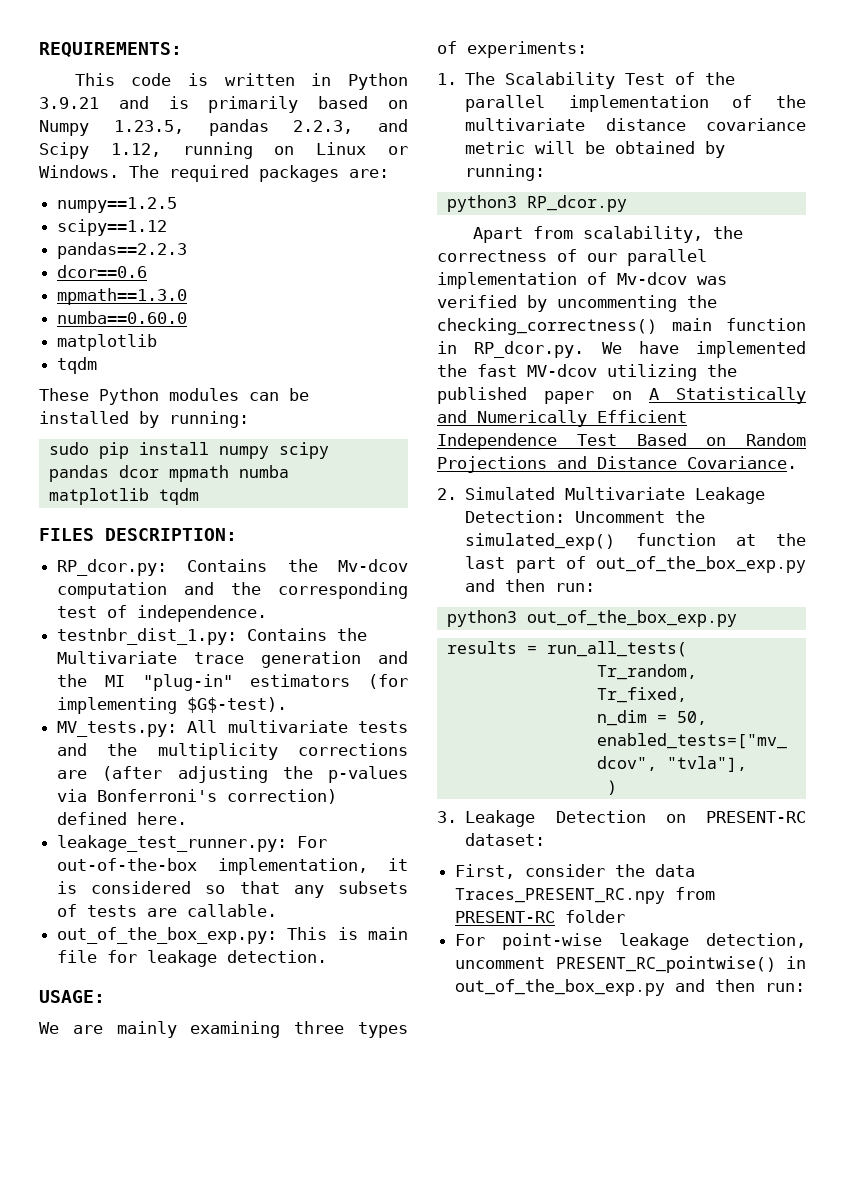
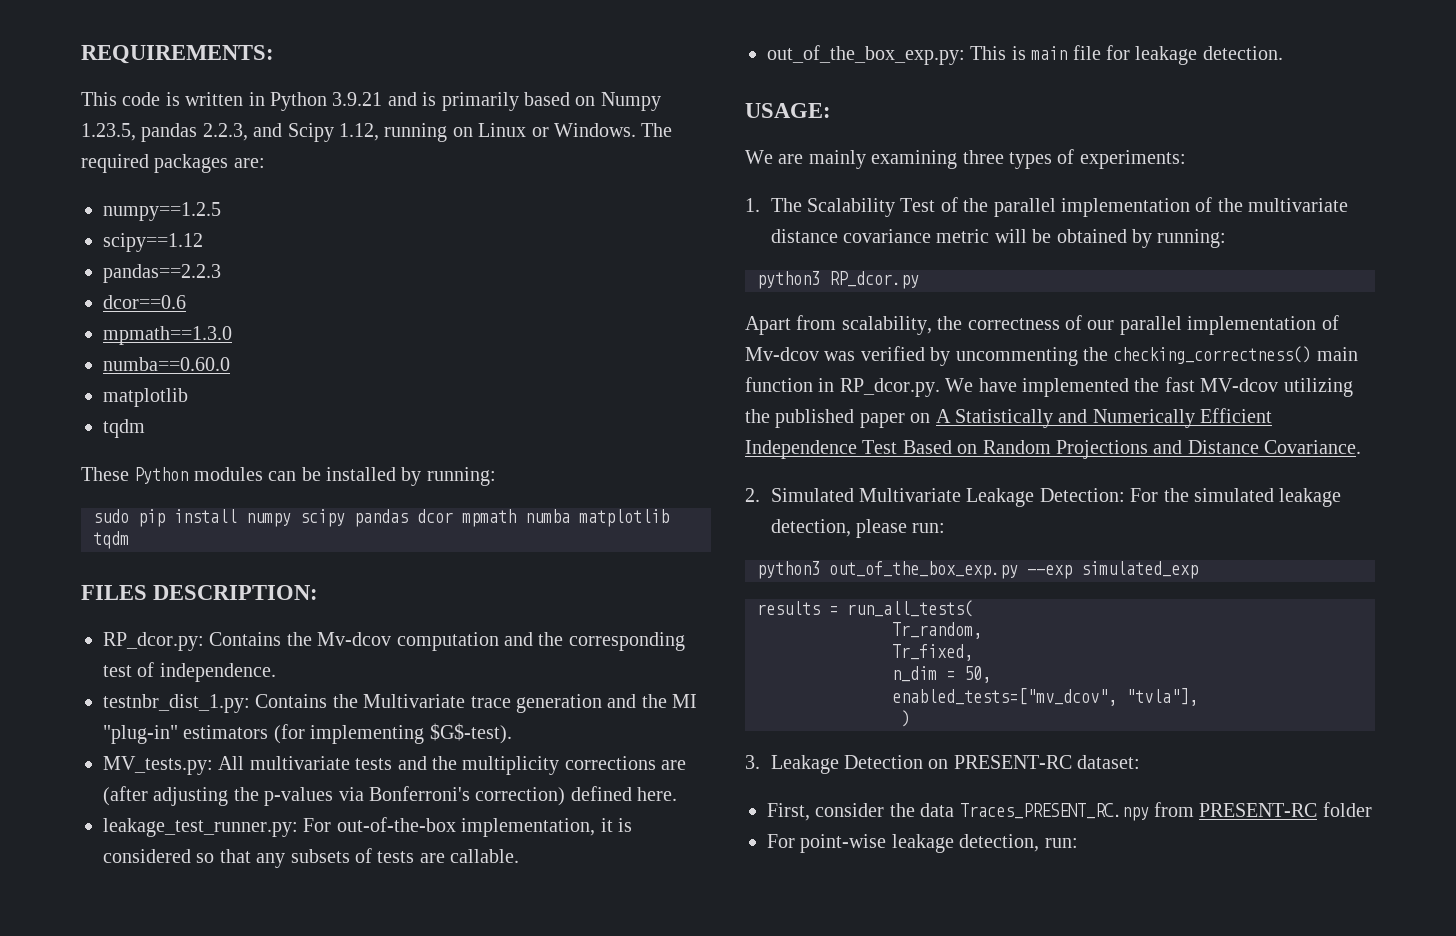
- 2. Simulated Multivariate Leakage Detection: Uncomment the simulated_exp() function at the last part of out_of_the_box_exp.py and then run:
+ 2. Simulated Multivariate Leakage Detection: For the simulated leakage detection, please run:
- python3 out_of_the_box_exp.py
+ python3 out_of_the_box_exp.py --exp simulated_exp
- For point-wise leakage detection, uncomment PRESENT_RC_pointwise() in out_of_the_box_exp.py and then run:
+ For point-wise leakage detection, run:

